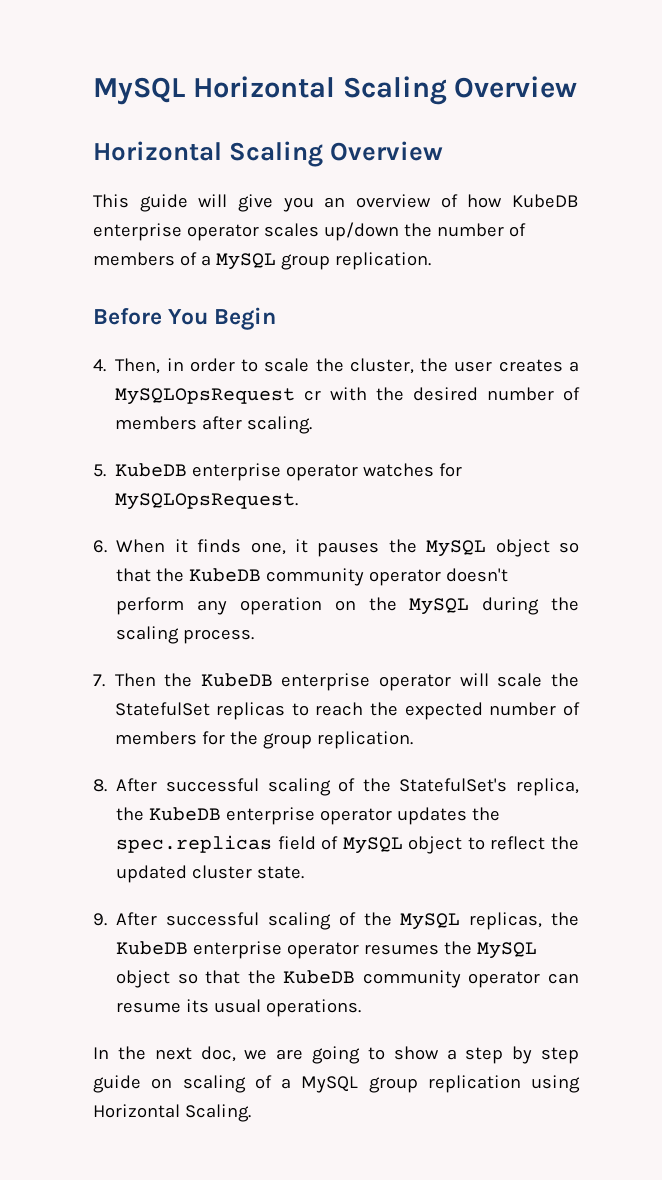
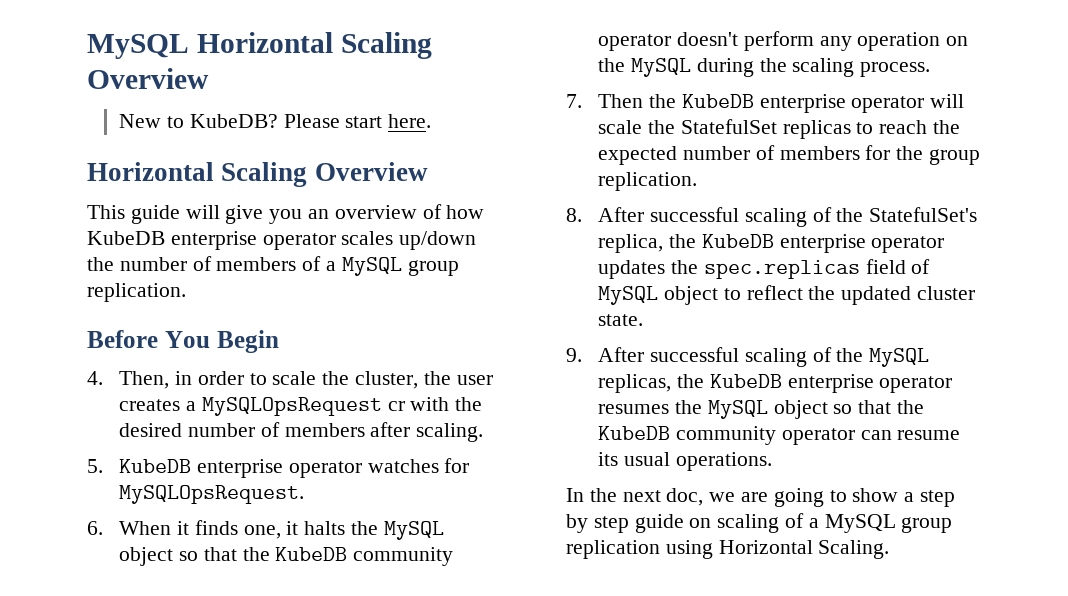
+ New to KubeDB? Please start here.
- 6. When it finds one, it pauses the MySQL object so that the KubeDB community operator doesn't perform any operation on the MySQL during the scaling process.
+ 6. When it finds one, it halts the MySQL object so that the KubeDB community operator doesn't perform any operation on the MySQL during the scaling process.

